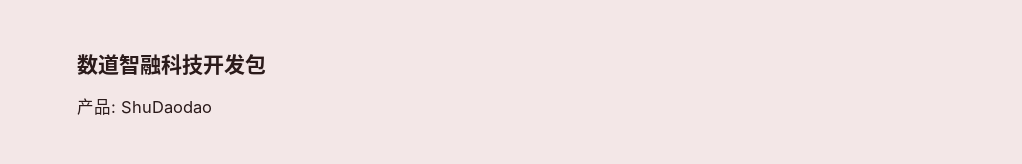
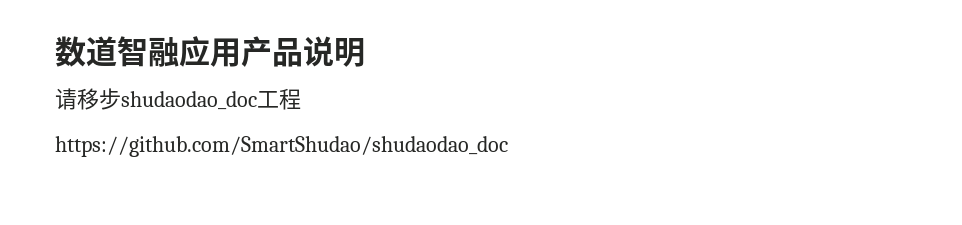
- 数道智融科技开发包
- 产品: ShuDaodao
+ 数道智融应用产品说明
+ 请移步shudaodao_doc工程
+ https://github.com/SmartShudao/shudaodao_doc

